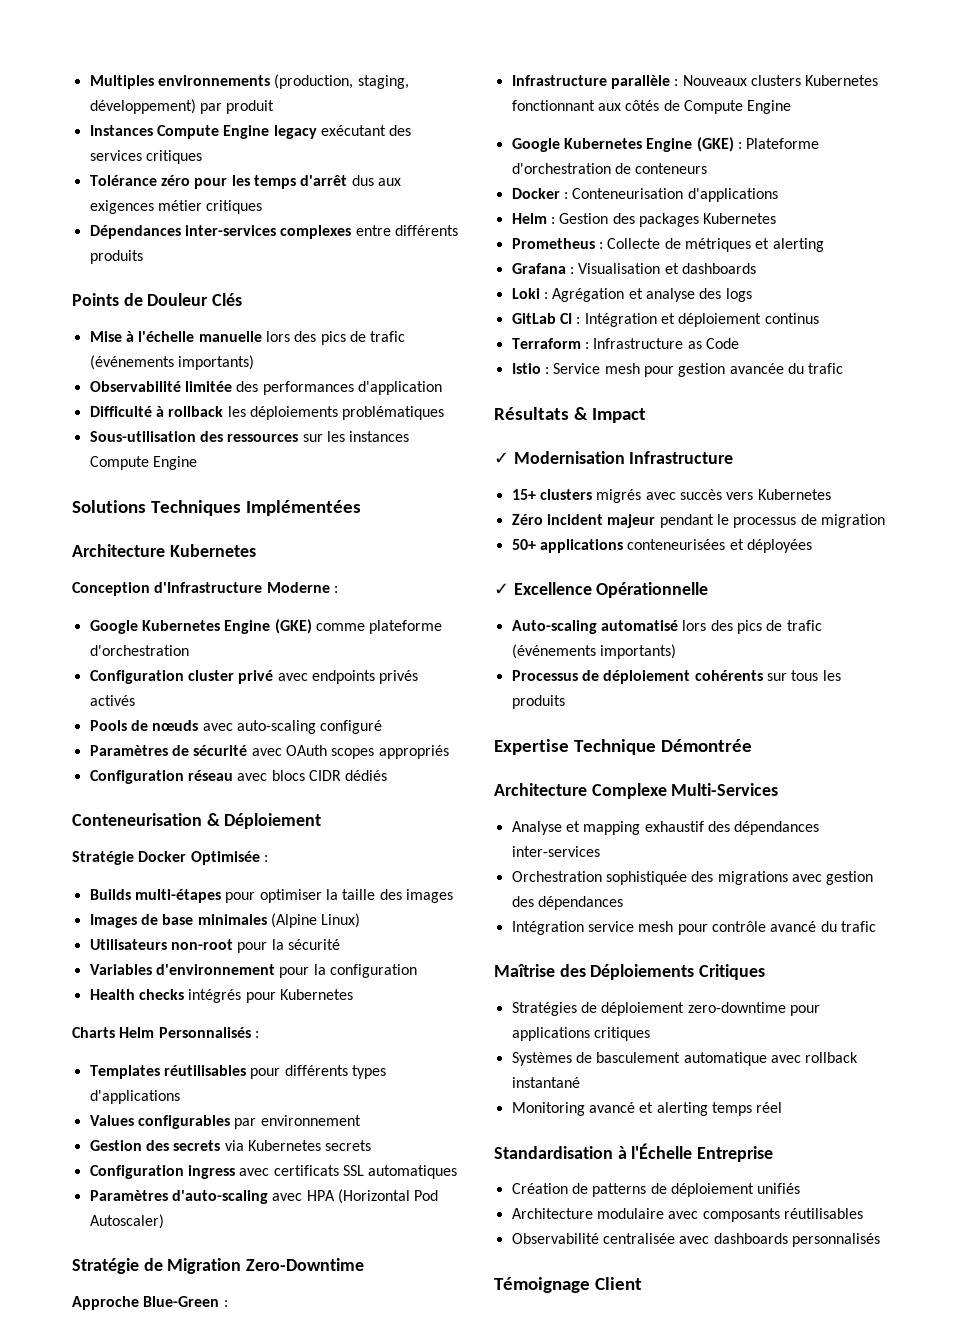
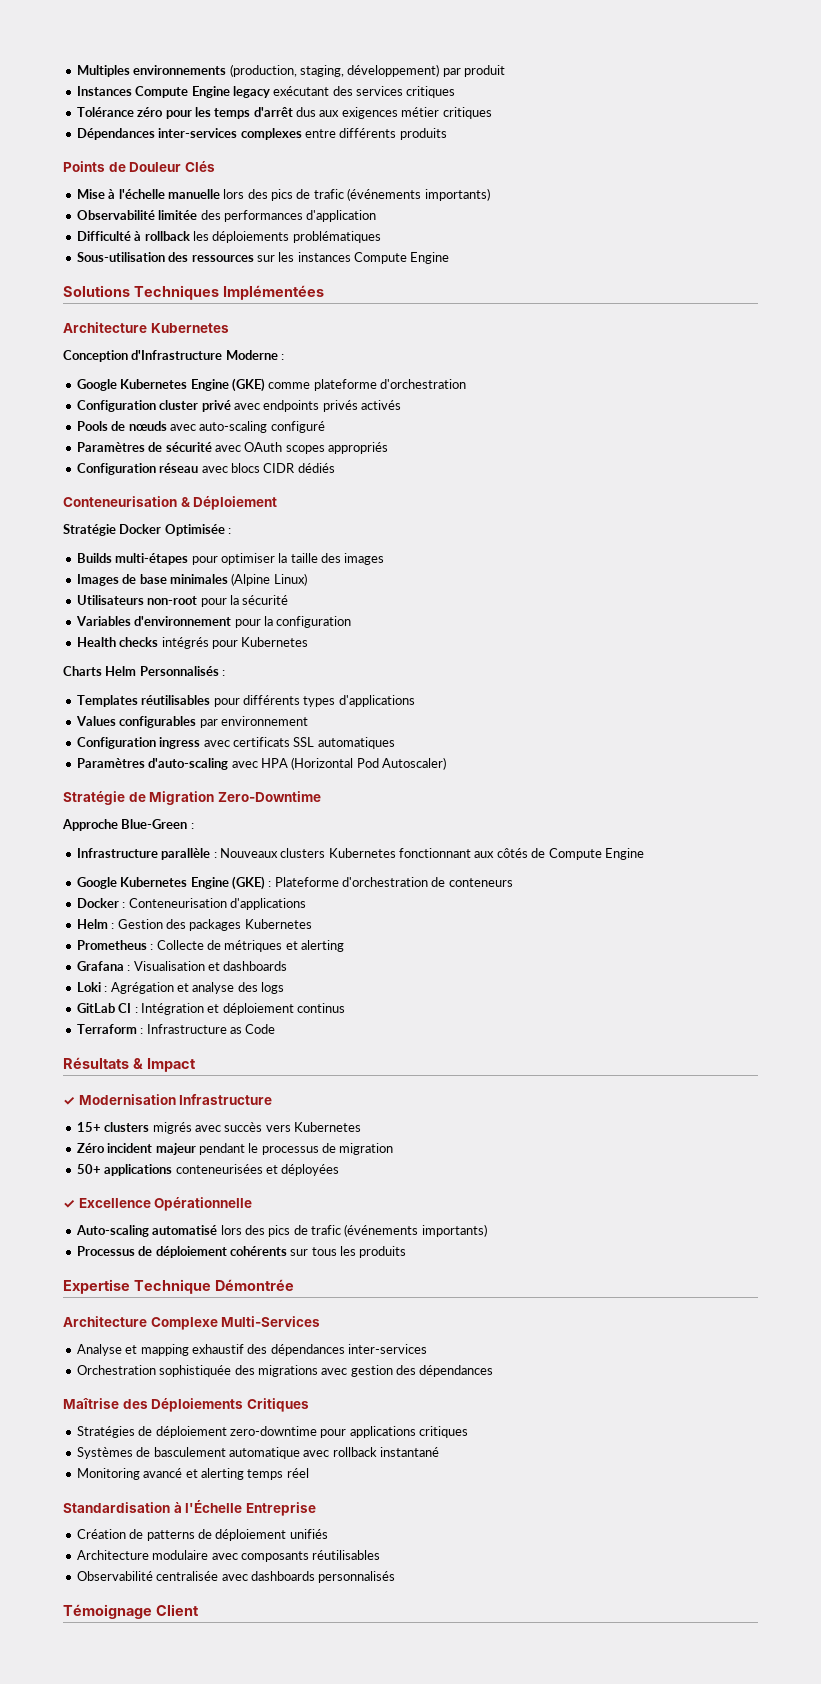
- Gestion des secrets via Kubernetes secrets
- Istio : Service mesh pour gestion avancée du trafic
- Intégration service mesh pour contrôle avancé du trafic

